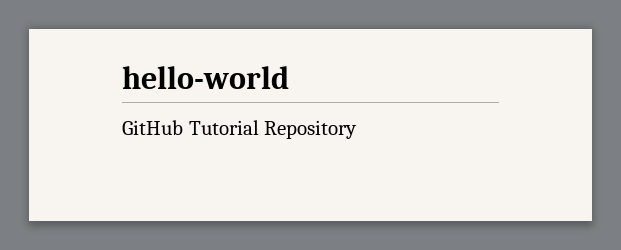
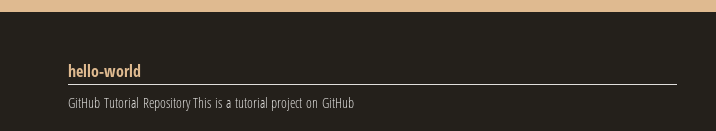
- GitHub Tutorial Repository
+ GitHub Tutorial Repository This is a tutorial project on GitHub

